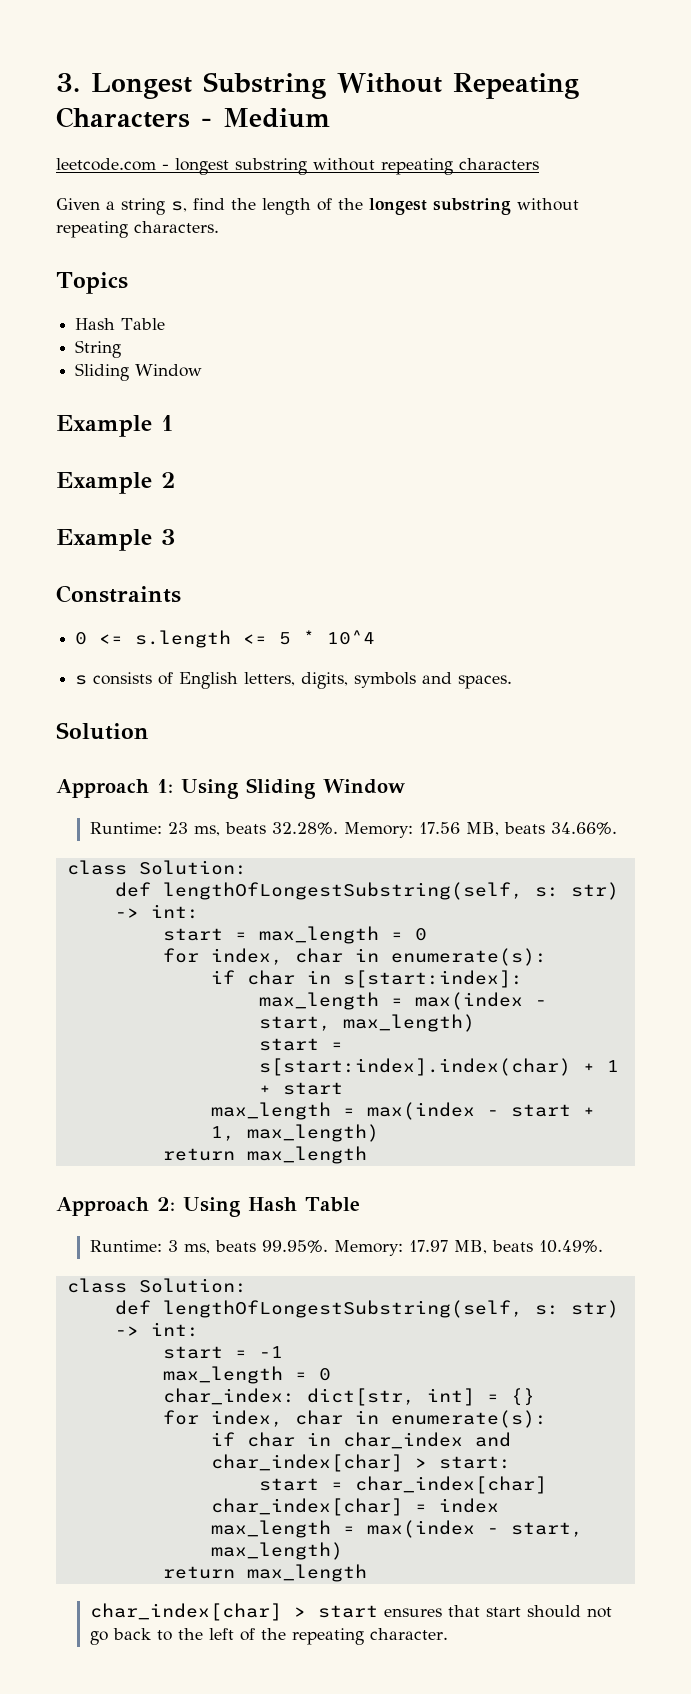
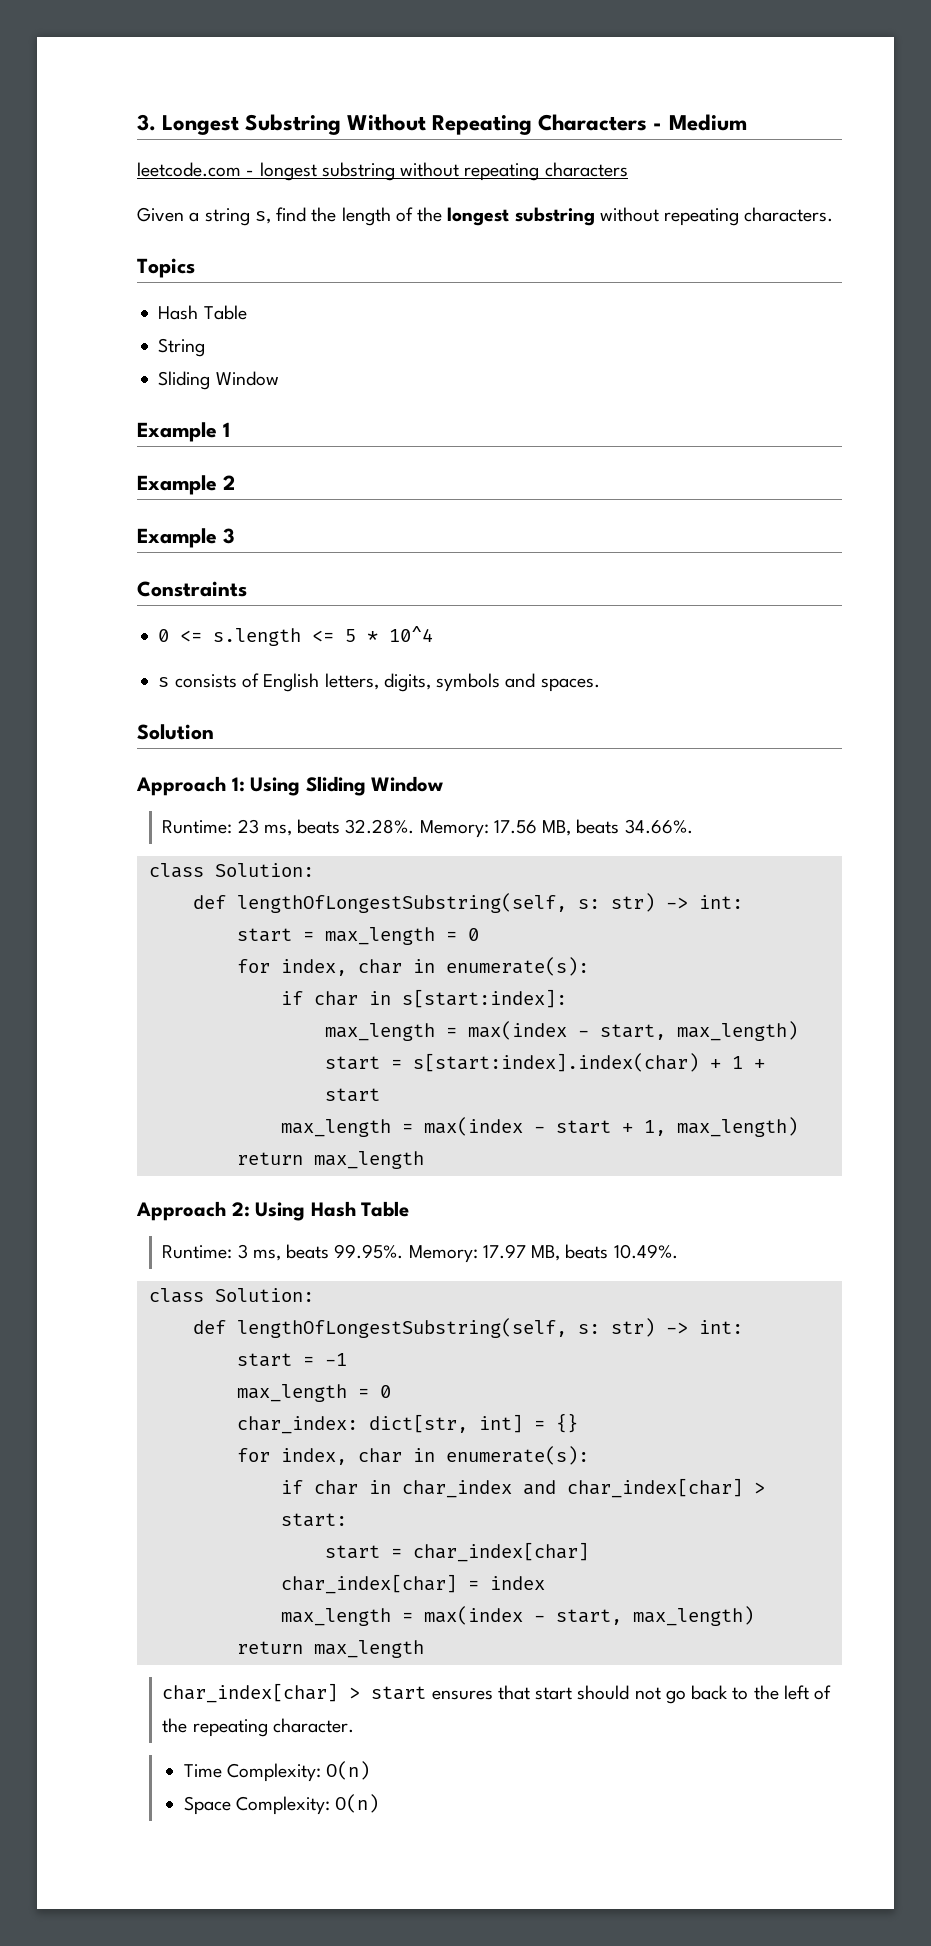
+ Time Complexity: O(n)
+ Space Complexity: O(n)

